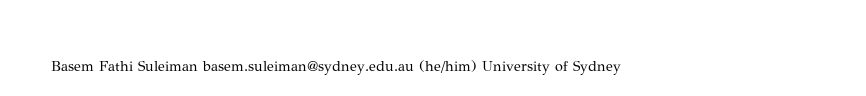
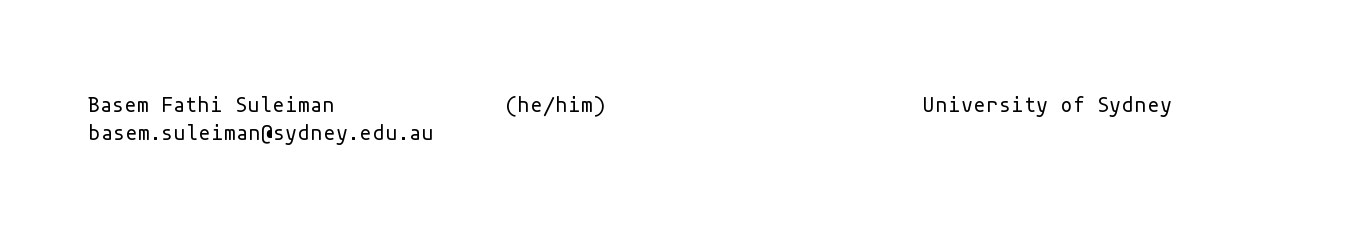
- Basem Fathi Suleiman basem.suleiman@sydney.edu.au (he/him) University of Sydney
+ Basem Fathi Suleiman basem.suleiman@sydney.edu.au (he/him)
+ University of Sydney

